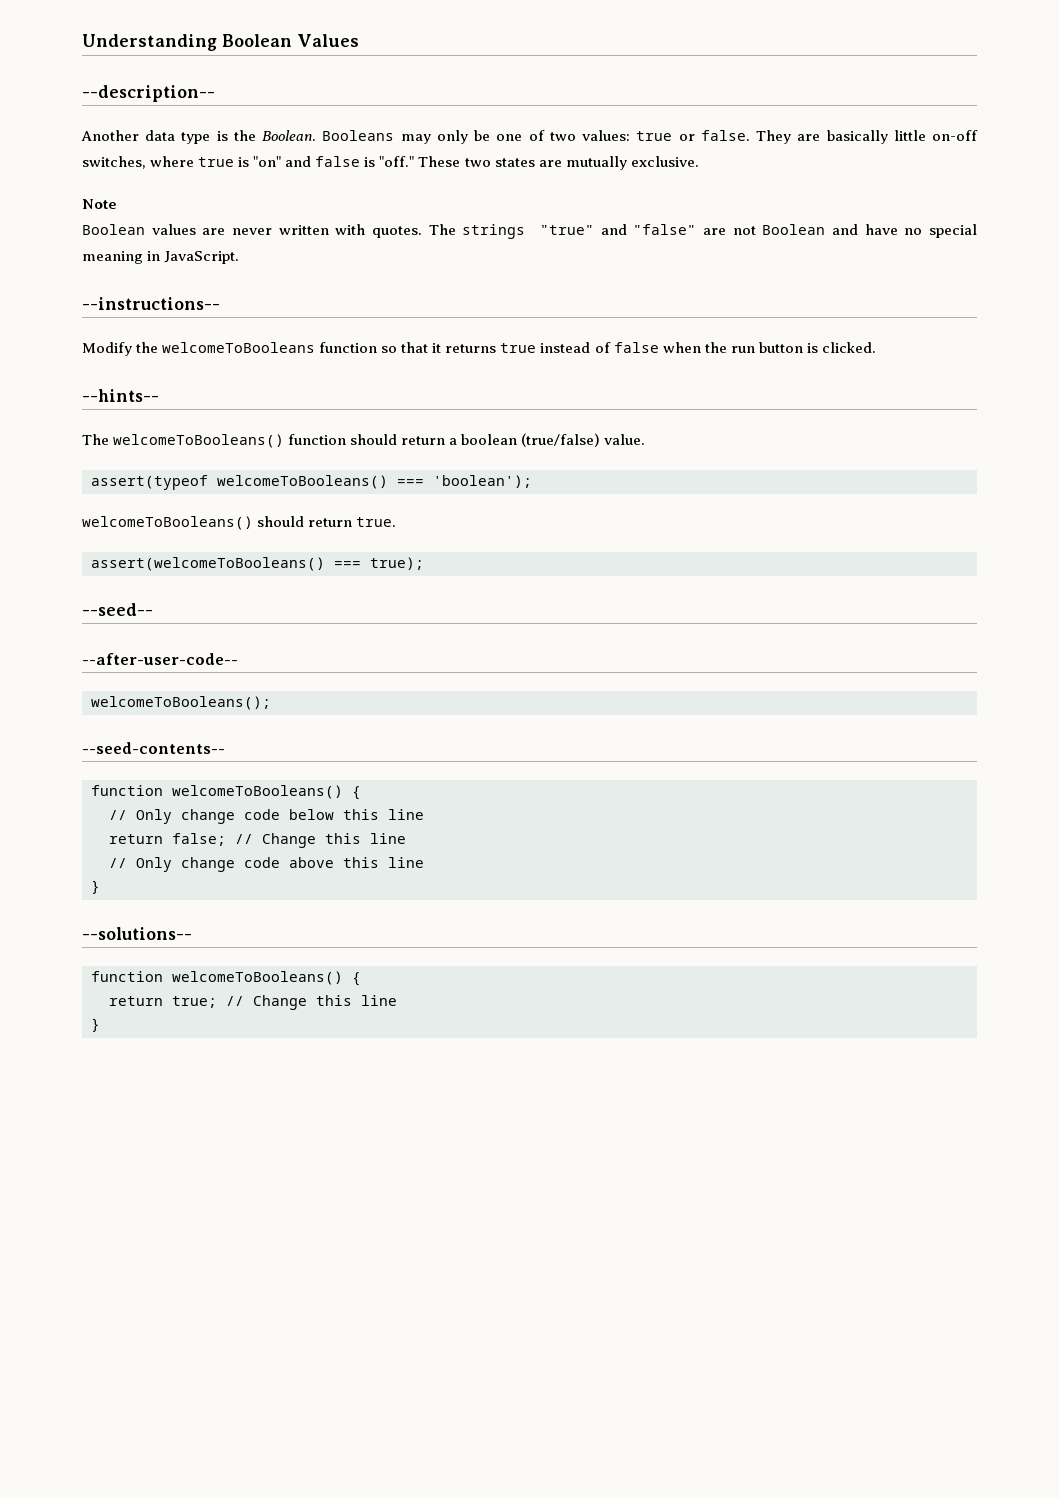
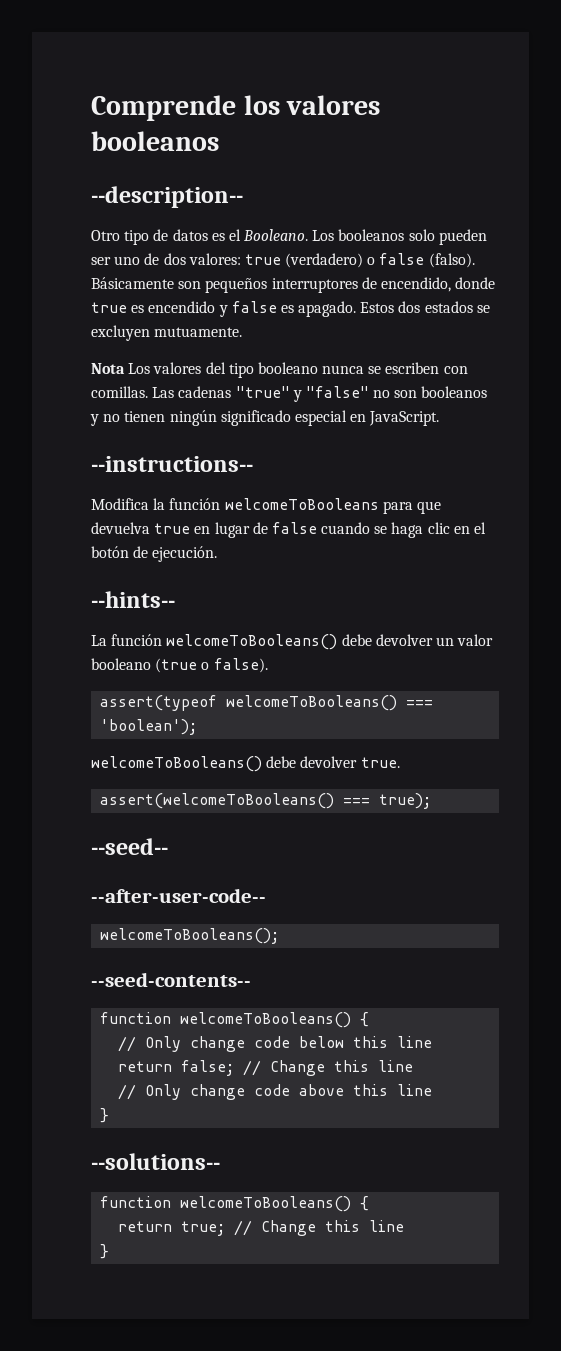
- Understanding Boolean Values
+ Comprende los valores booleanos
  --description--
- Another data type is the Boolean. Booleans may only be one of two values: true or false. They are basically little on-off switches, where true is "on" and false is "off." These two states are mutually exclusive.
- Note
- Boolean values are never written with quotes. The strings "true" and "false" are not Boolean and have no special meaning in JavaScript.
+ Otro tipo de datos es el Booleano. Los booleanos solo pueden ser uno de dos valores: true (verdadero) o false (falso). Básicamente son pequeños interruptores de encendido, donde true es encendido y false es apagado. Estos dos estados se excluyen mutuamente.
+ Nota Los valores del tipo booleano nunca se escriben con comillas. Las cadenas "true" y "false" no son booleanos y no tienen ningún significado especial en JavaScript.
  --instructions--
- Modify the welcomeToBooleans function so that it returns true instead of false when the run button is clicked.
+ Modifica la función welcomeToBooleans para que devuelva true en lugar de false cuando se haga clic en el botón de ejecución.
  --hints--
- The welcomeToBooleans() function should return a boolean (true/false) value.
+ La función welcomeToBooleans() debe devolver un valor booleano (true o false).
- welcomeToBooleans() should return true.
+ welcomeToBooleans() debe devolver true.

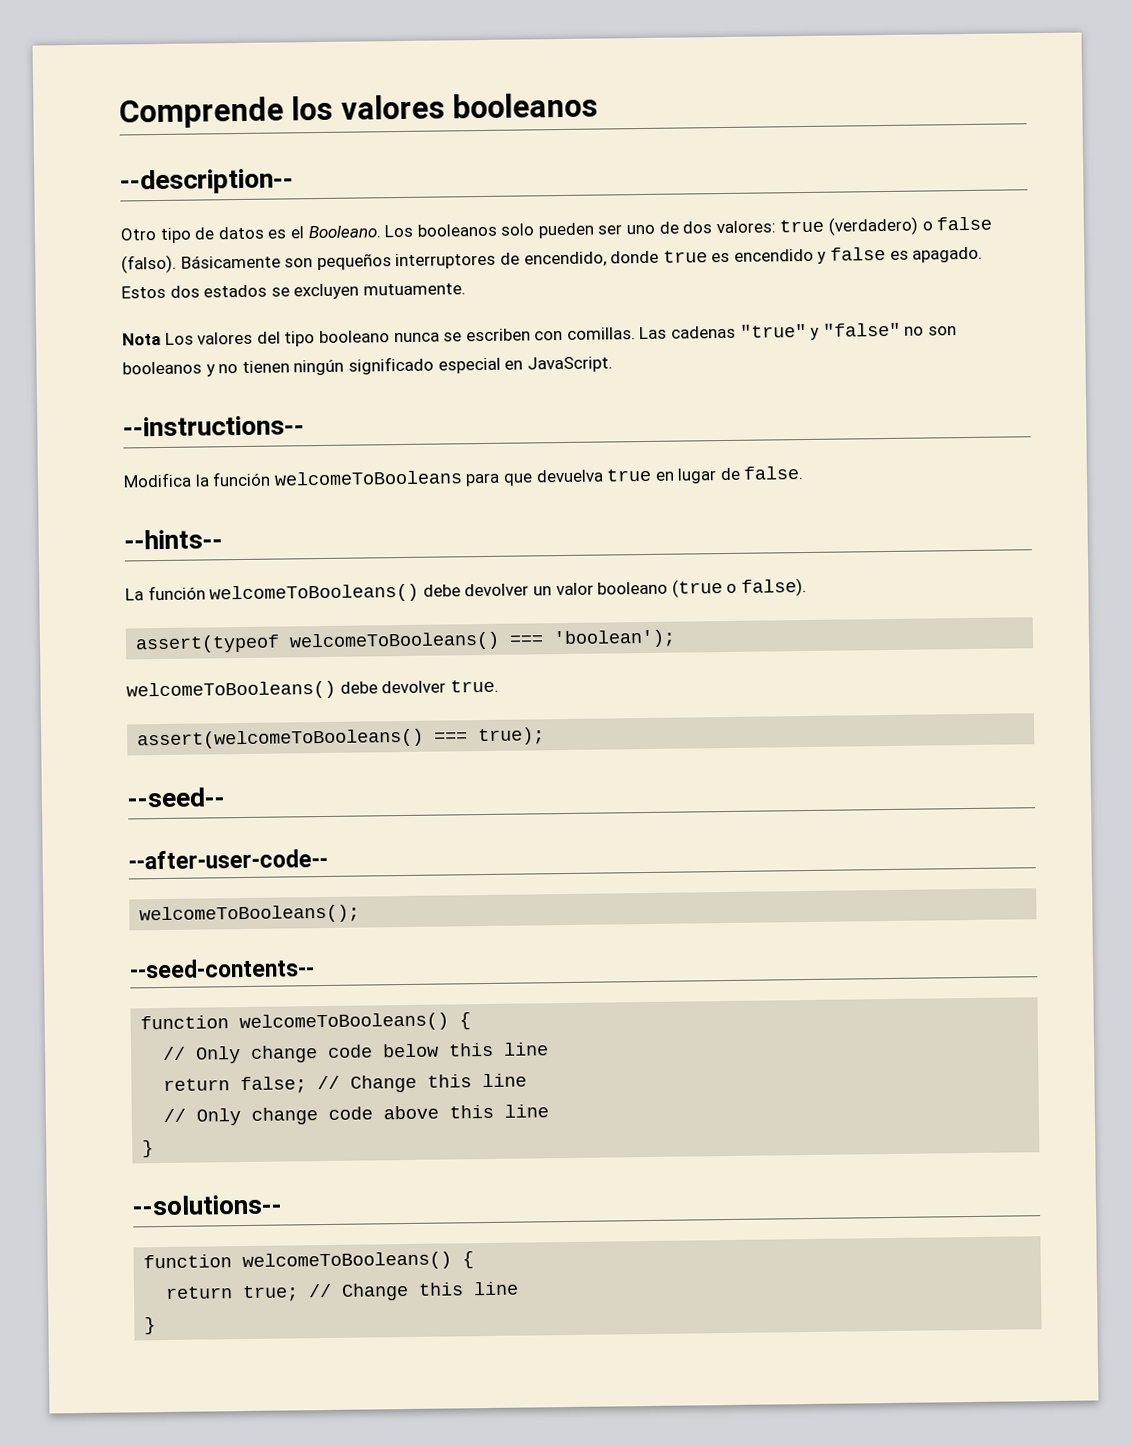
- Modifica la función welcomeToBooleans para que devuelva true en lugar de false cuando se haga clic en el botón de ejecución.
+ Modifica la función welcomeToBooleans para que devuelva true en lugar de false.

